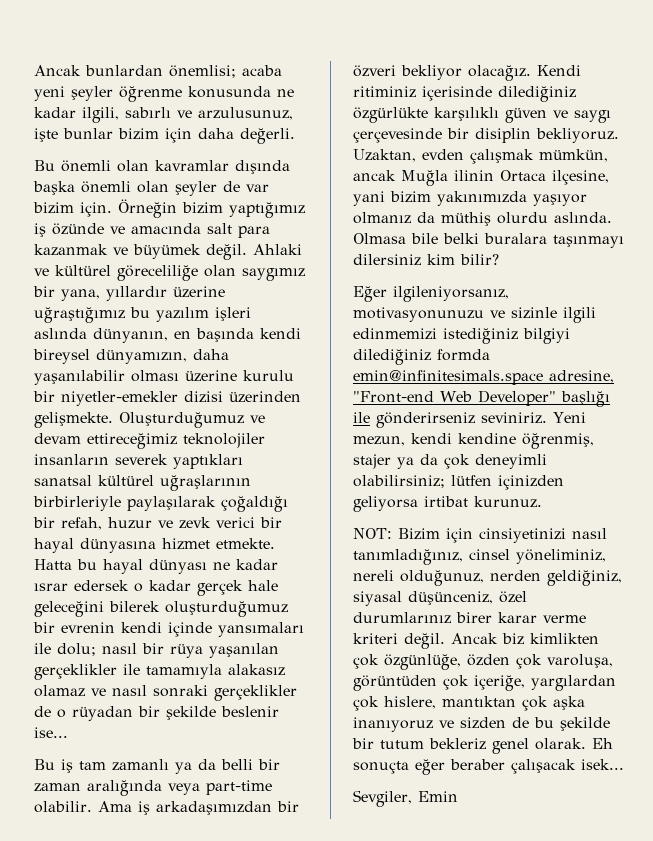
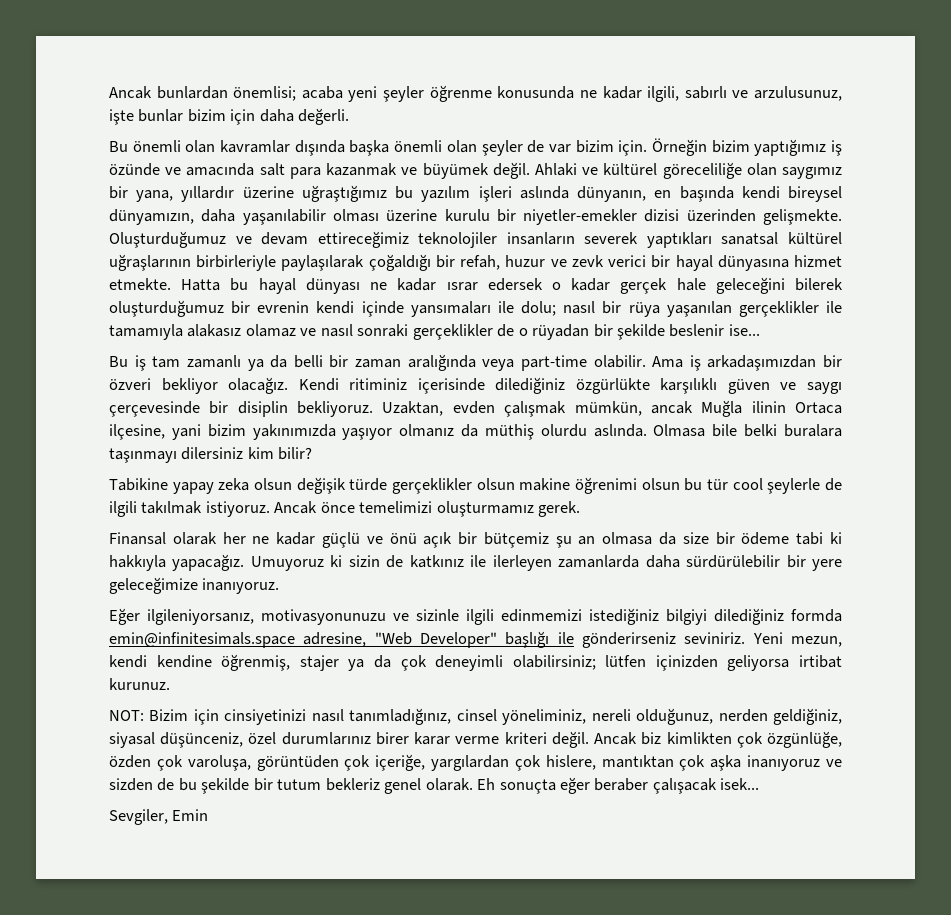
+ Tabikine yapay zeka olsun değişik türde gerçeklikler olsun makine öğrenimi olsun bu tür cool şeylerle de ilgili takılmak istiyoruz. Ancak önce temelimizi oluşturmamız gerek.
+ Finansal olarak her ne kadar güçlü ve önü açık bir bütçemiz şu an olmasa da size bir ödeme tabi ki hakkıyla yapacağız. Umuyoruz ki sizin de katkınız ile ilerleyen zamanlarda daha sürdürülebilir bir yere geleceğimize inanıyoruz.
- Eğer ilgileniyorsanız, motivasyonunuzu ve sizinle ilgili edinmemizi istediğiniz bilgiyi dilediğiniz formda emin@infinitesimals.space adresine, "Front-end Web Developer" başlığı ile gönderirseniz seviniriz.
+ Eğer ilgileniyorsanız, motivasyonunuzu ve sizinle ilgili edinmemizi istediğiniz bilgiyi dilediğiniz formda emin@infinitesimals.space adresine, "Web Developer" başlığı ile gönderirseniz seviniriz.

